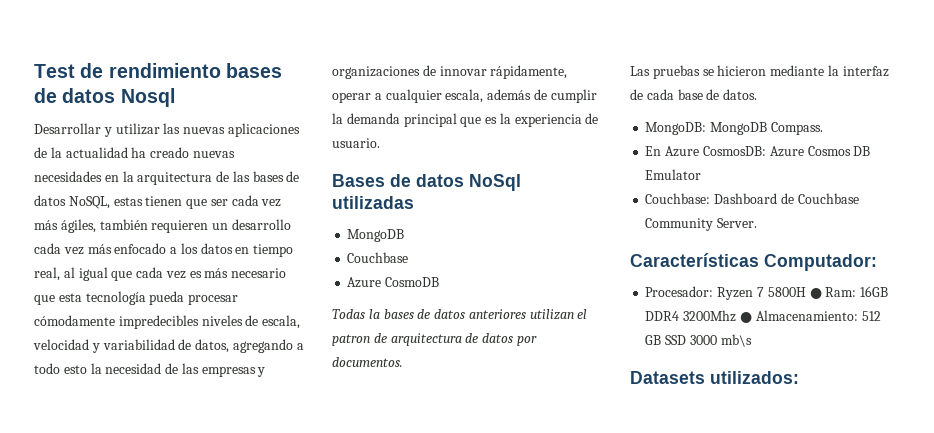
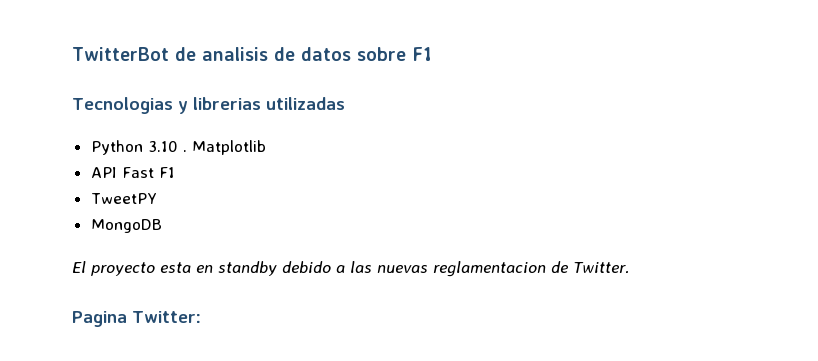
- Test de rendimiento bases de datos Nosql
- Desarrollar y utilizar las nuevas aplicaciones de la actualidad ha creado nuevas necesidades en la arquitectura de las bases de datos NoSQL, estas tienen que ser cada vez más ágiles, también requieren un desarrollo cada vez más enfocado a los datos en tiempo real, al igual que cada vez es más necesario que esta tecnología pueda procesar cómodamente impredecibles niveles de escala, velocidad y variabilidad de datos, agregando a todo esto la necesidad de las empresas y organizaciones de innovar rápidamente, operar a cualquier escala, además de cumplir la demanda principal que es la experiencia de usuario.
- Bases de datos NoSql utilizadas
+ TwitterBot de analisis de datos sobre F1
+ Tecnologias y librerias utilizadas
+ Python 3.10 . Matplotlib
+ API Fast F1
+ TweetPY
  MongoDB
- Couchbase
- Azure CosmoDB
- Todas la bases de datos anteriores utilizan el patron de arquitectura de datos por documentos.
- Las pruebas se hicieron mediante la interfaz de cada base de datos.
- MongoDB: MongoDB Compass.
- En Azure CosmosDB: Azure Cosmos DB Emulator
- Couchbase: Dashboard de Couchbase Community Server.
- Características Computador:
- Procesador: Ryzen 7 5800H ● Ram: 16GB DDR4 3200Mhz ● Almacenamiento: 512 GB SSD 3000 mb\s
- Datasets utilizados:
+ El proyecto esta en standby debido a las nuevas reglamentacion de Twitter.
+ Pagina Twitter:

